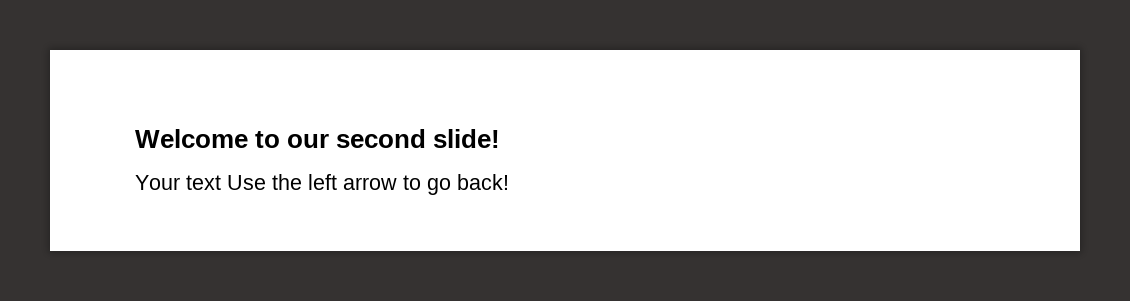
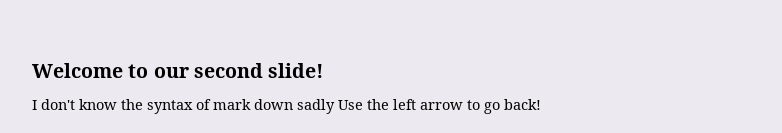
- Your text Use the left arrow to go back!
+ I don't know the syntax of mark down sadly Use the left arrow to go back!

